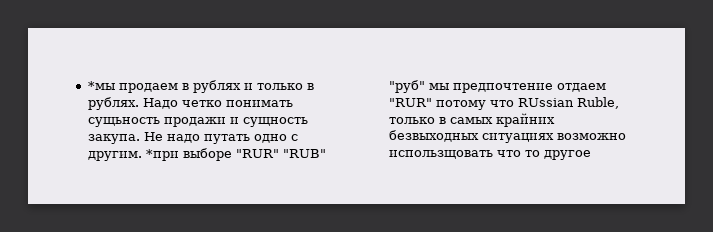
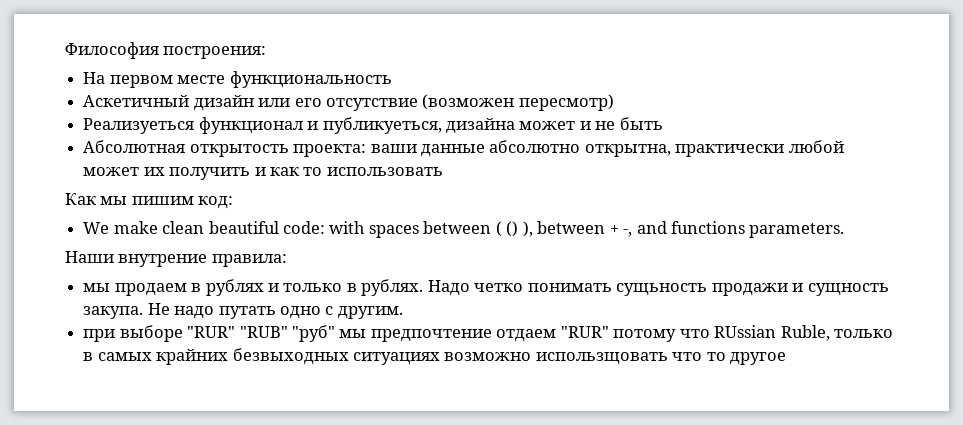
- *мы продаем в рублях и только в рублях.
+ Философия построения:
+ На первом месте функциональность
+ Аскетичный дизайн или его отсутствие (возможен пересмотр)
+ Реализуеться функционал и публикуеться, дизайна может и не быть
+ Абсолютная открытость проекта: ваши данные абсолютно открытна, практически любой может их получить и как то использовать
+ Как мы пишим код:
+ We make clean beautiful code: with spaces between ( () ), between + -, and functions parameters.
+ Наши внутрение правила:
+ мы продаем в рублях и только в рублях.
- Не надо путать одно с другим. *при выборе "RUR" "RUB" "руб" мы предпочтение отдаем "RUR" потому что RUssian Ruble, только в самых крайних безвыходных ситуациях возможно использщовать что то другое
+ Не надо путать одно с другим.
+ при выборе "RUR" "RUB" "руб" мы предпочтение отдаем "RUR" потому что RUssian Ruble, только в самых крайних безвыходных ситуациях возможно использщовать что то другое

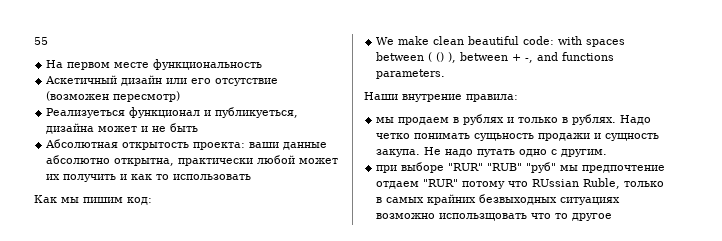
- Философия построения:
+ 55

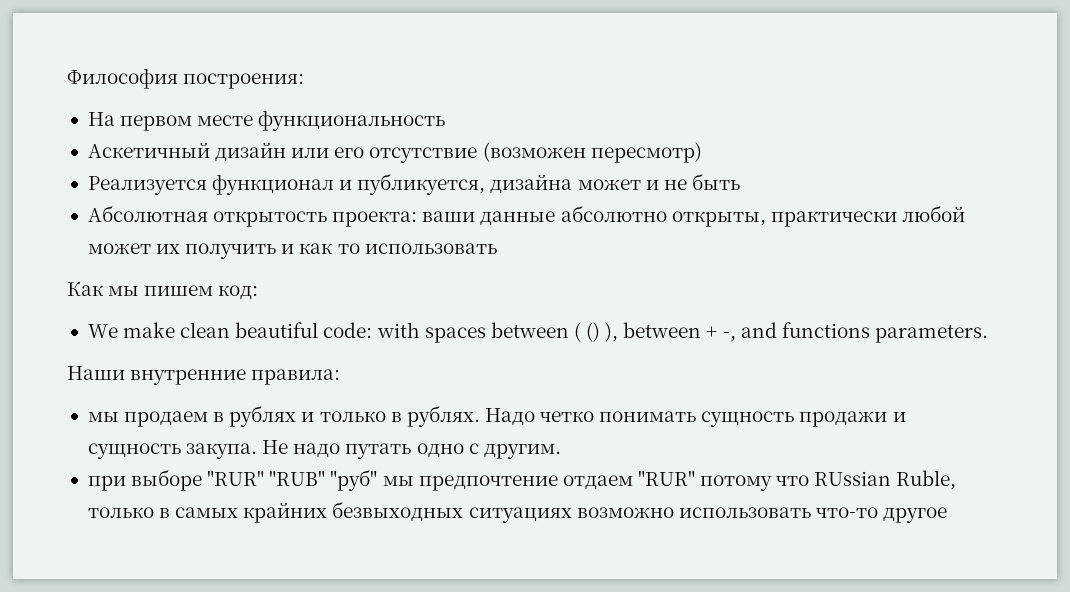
- 55
+ Философия построения:
- Реализуеться функционал и публикуеться, дизайна может и не быть
+ Реализуется функционал и публикуется, дизайна может и не быть
- Абсолютная открытость проекта: ваши данные абсолютно открытна, практически любой может их получить и как то использовать
+ Абсолютная открытость проекта: ваши данные абсолютно открыты, практически любой может их получить и как то использовать
- Как мы пишим код:
+ Как мы пишем код:
- Наши внутрение правила:
+ Наши внутренние правила:
- Надо четко понимать сущьность продажи и сущность закупа.
+ Надо четко понимать сущность продажи и сущность закупа.
- при выборе "RUR" "RUB" "руб" мы предпочтение отдаем "RUR" потому что RUssian Ruble, только в самых крайних безвыходных ситуациях возможно использщовать что то другое
+ при выборе "RUR" "RUB" "руб" мы предпочтение отдаем "RUR" потому что RUssian Ruble, только в самых крайних безвыходных ситуациях возможно использовать что-то другое

